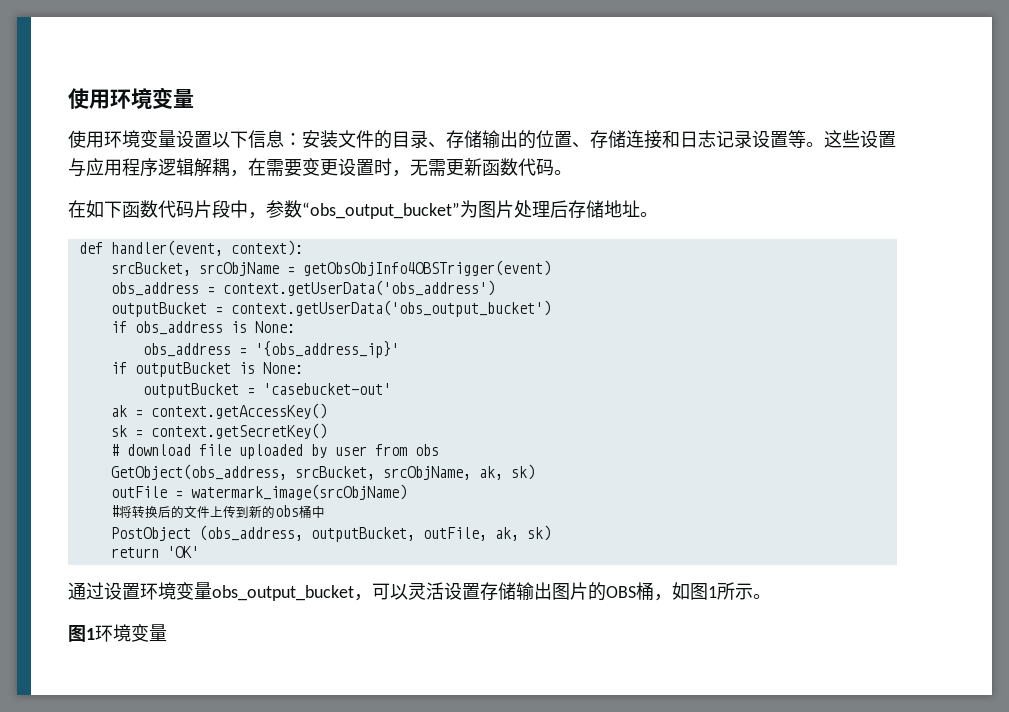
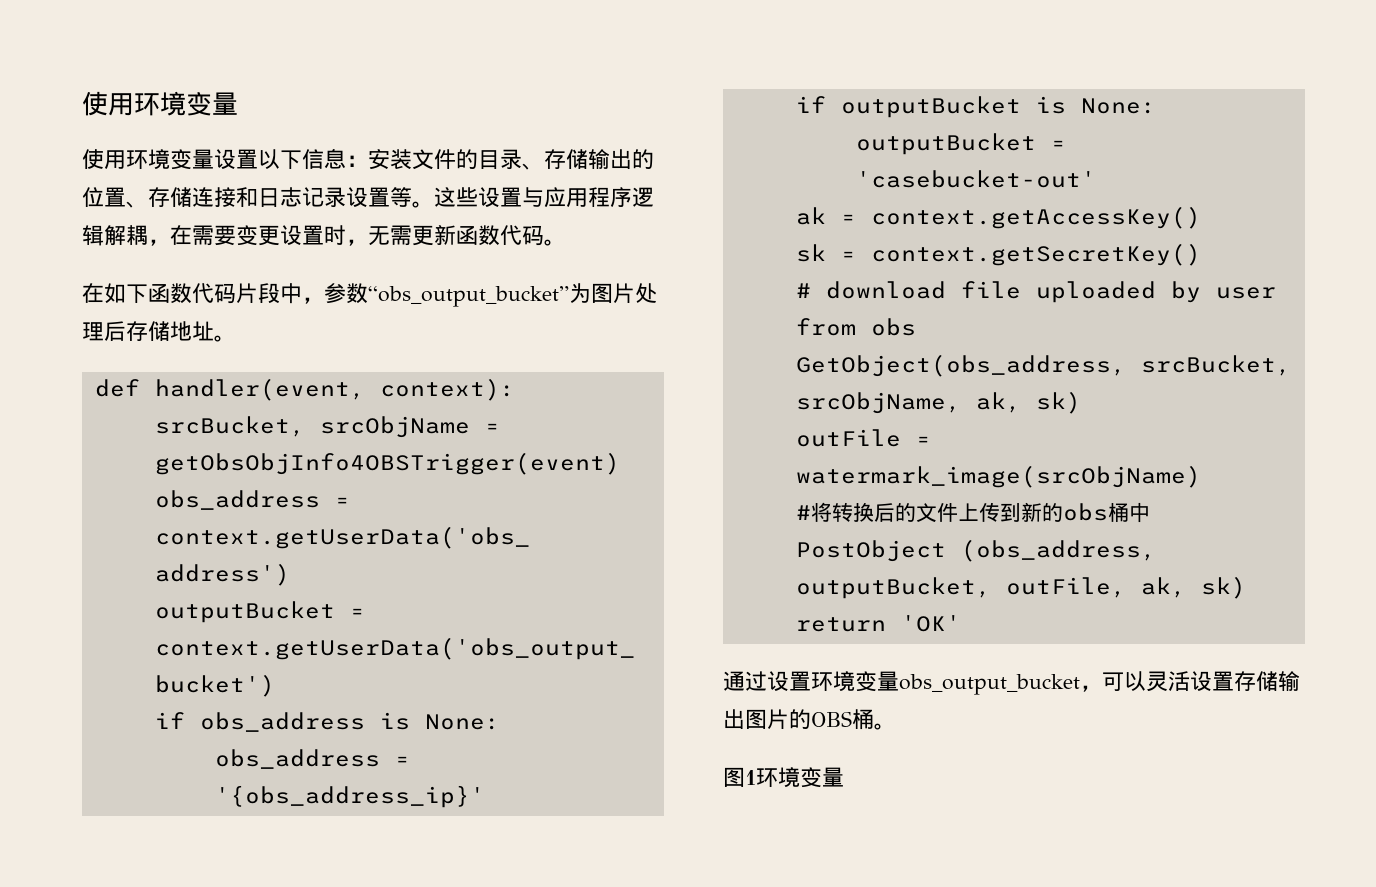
- 通过设置环境变量obs_output_bucket，可以灵活设置存储输出图片的OBS桶，如图1所示。
+ 通过设置环境变量obs_output_bucket，可以灵活设置存储输出图片的OBS桶。

